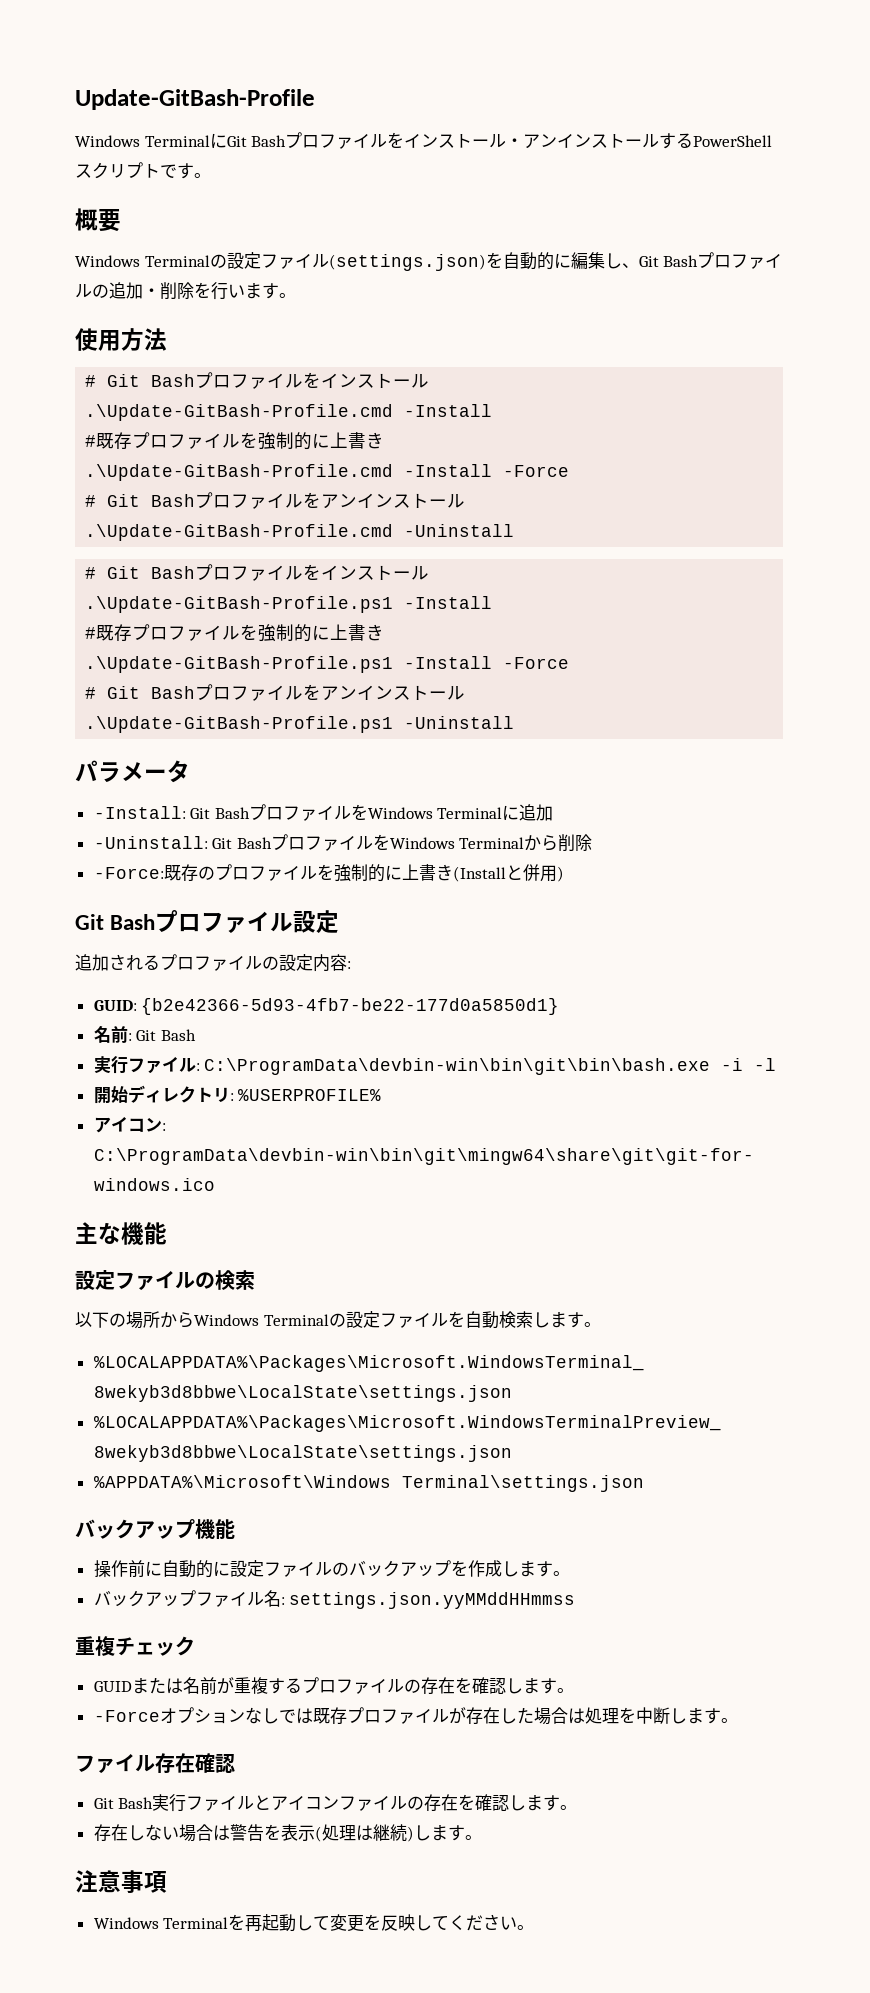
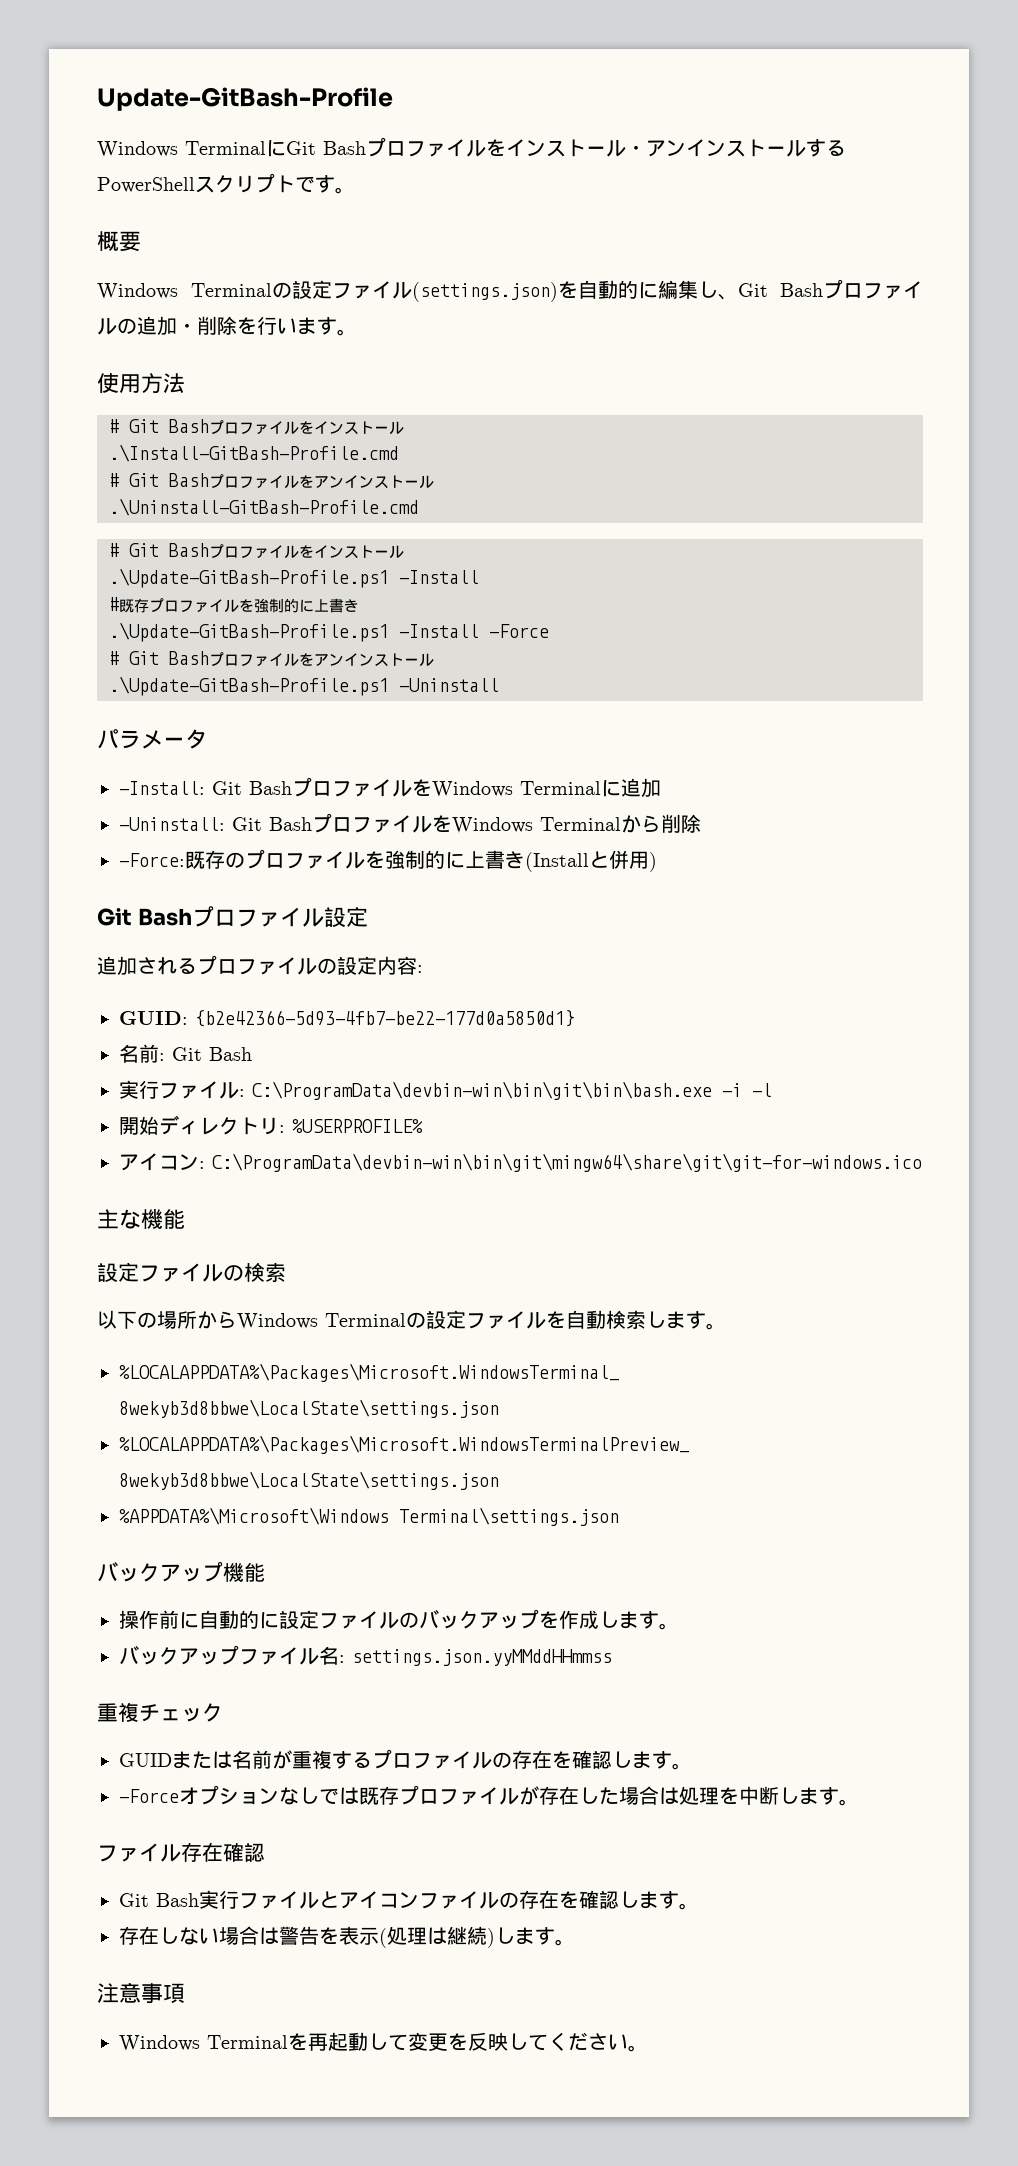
  使用方法
  # Git Bashプロファイルをインストール
- .\Update-GitBash-Profile.cmd -Install
- #既存プロファイルを強制的に上書き
- .\Update-GitBash-Profile.cmd -Install -Force
+ .\Install-GitBash-Profile.cmd
- .\Update-GitBash-Profile.cmd -Uninstall
+ .\Uninstall-GitBash-Profile.cmd

